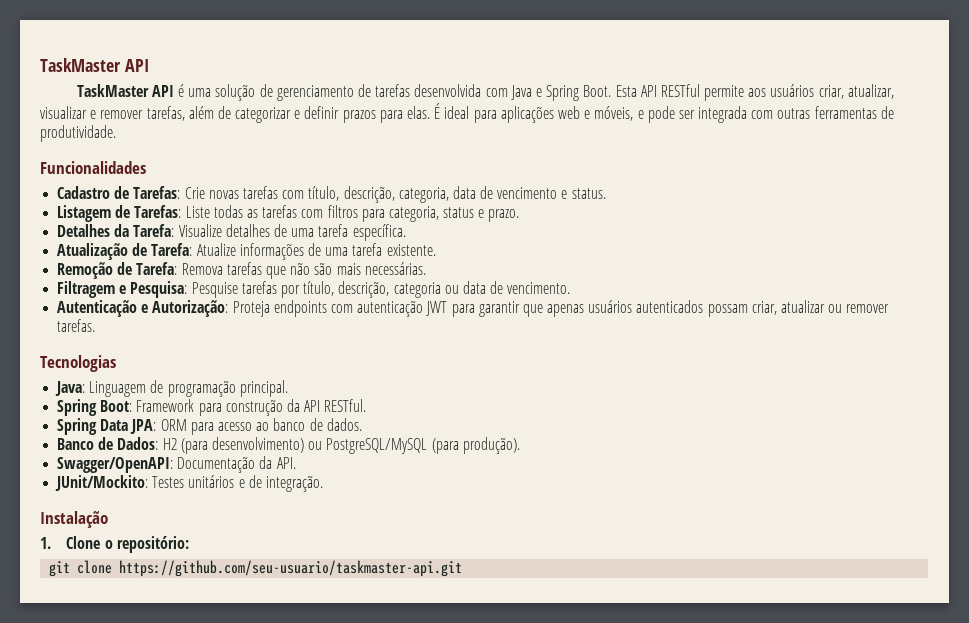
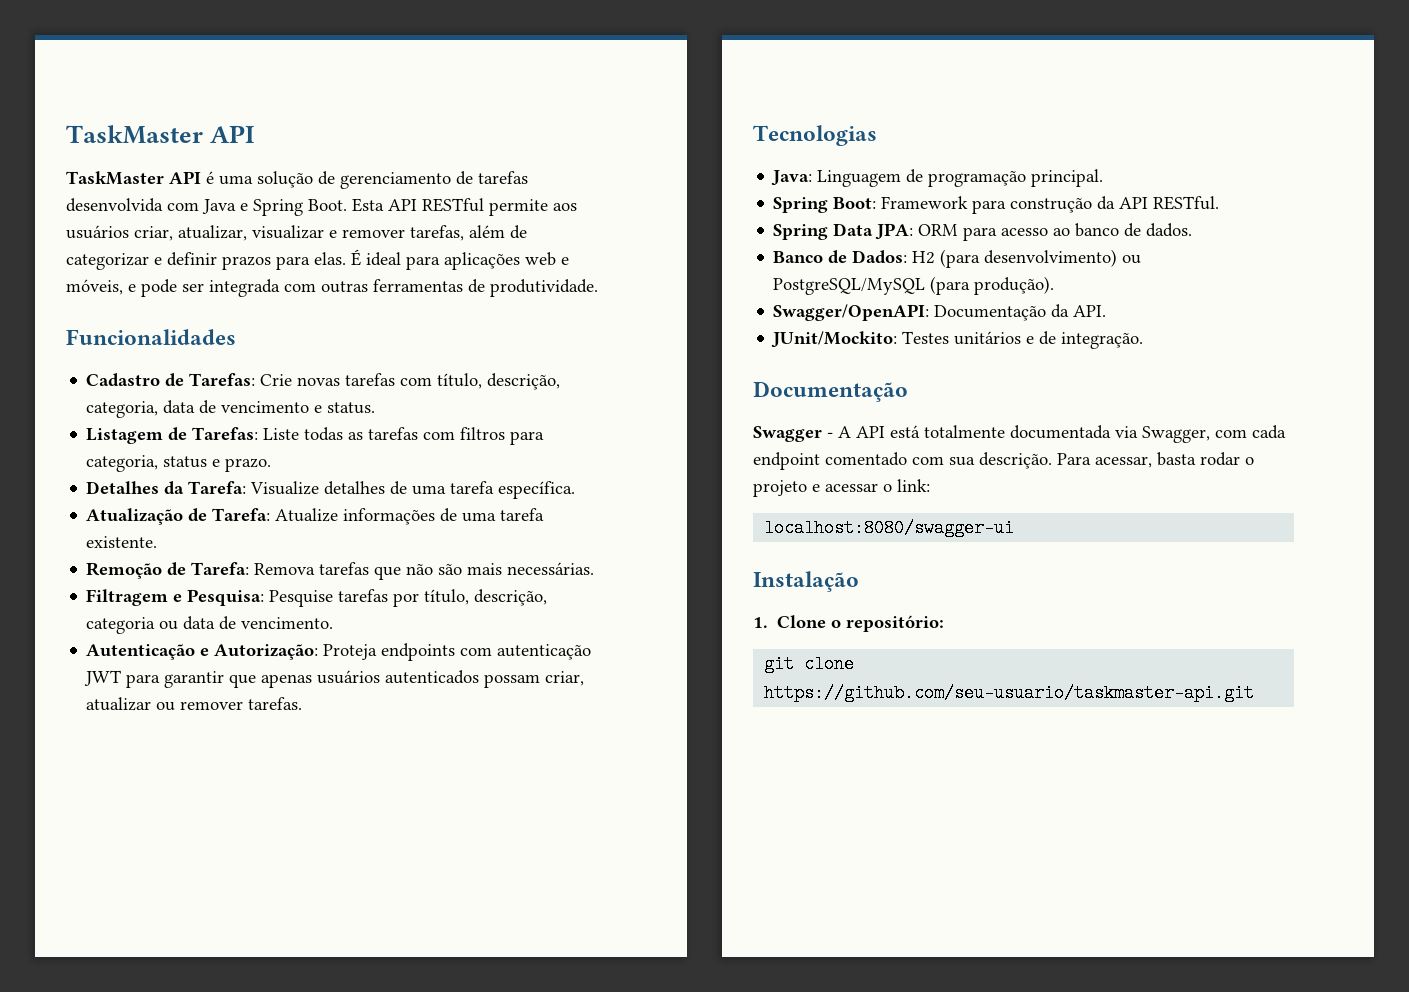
  JUnit/Mockito: Testes unitários e de integração.
+ Documentação
+ Swagger - A API está totalmente documentada via Swagger, com cada endpoint comentado com sua descrição. Para acessar, basta rodar o projeto e acessar o link:
+ localhost:8080/swagger-ui

